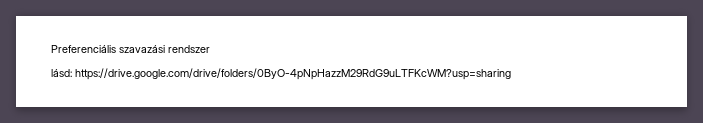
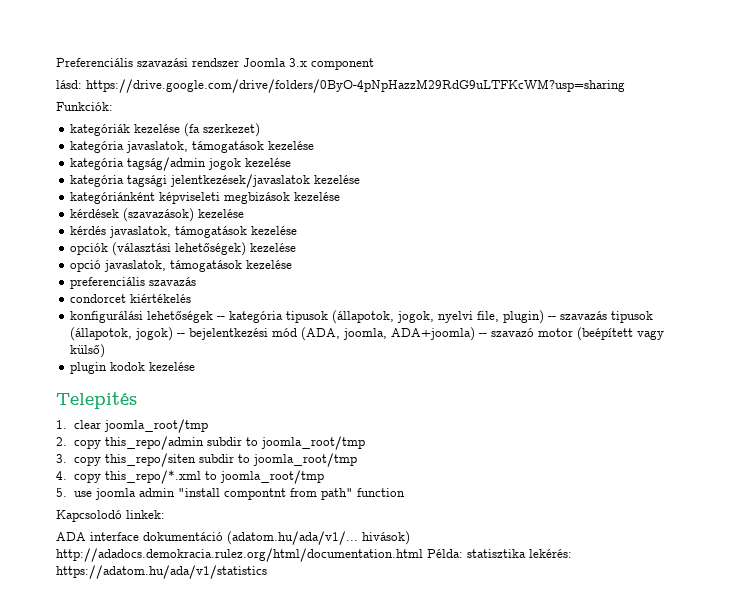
- Preferenciális szavazási rendszer
+ Preferenciális szavazási rendszer Joomla 3.x component
+ Funkciók:
+ kategóriák kezelése (fa szerkezet)
+ kategória javaslatok, támogatások kezelése
+ kategória tagság/admin jogok kezelése
+ kategória tagsági jelentkezések/javaslatok kezelése
+ kategóriánként képviseleti megbizások kezelése
+ kérdések (szavazások) kezelése
+ kérdés javaslatok, támogatások kezelése
+ opciók (választási lehetőségek) kezelése
+ opció javaslatok, támogatások kezelése
+ preferenciális szavazás
+ condorcet kiértékelés
+ konfigurálási lehetőségek -- kategória tipusok (állapotok, jogok, nyelvi file, plugin) -- szavazás tipusok (állapotok, jogok) -- bejelentkezési mód (ADA, joomla, ADA+joomla) -- szavazó motor (beépített vagy külső)
+ plugin kodok kezelése
+ Telepités
+ 1. clear joomla_root/tmp
+ 2. copy this_repo/admin subdir to joomla_root/tmp
+ 3. copy this_repo/siten subdir to joomla_root/tmp
+ 4. copy this_repo/*.xml to joomla_root/tmp
+ 5. use joomla admin "install compontnt from path" function
+ Kapcsolodó linkek:
+ ADA interface dokumentáció (adatom.hu/ada/v1/... hivások) http://adadocs.demokracia.rulez.org/html/documentation.html Példa: statisztika lekérés: https://adatom.hu/ada/v1/statistics

